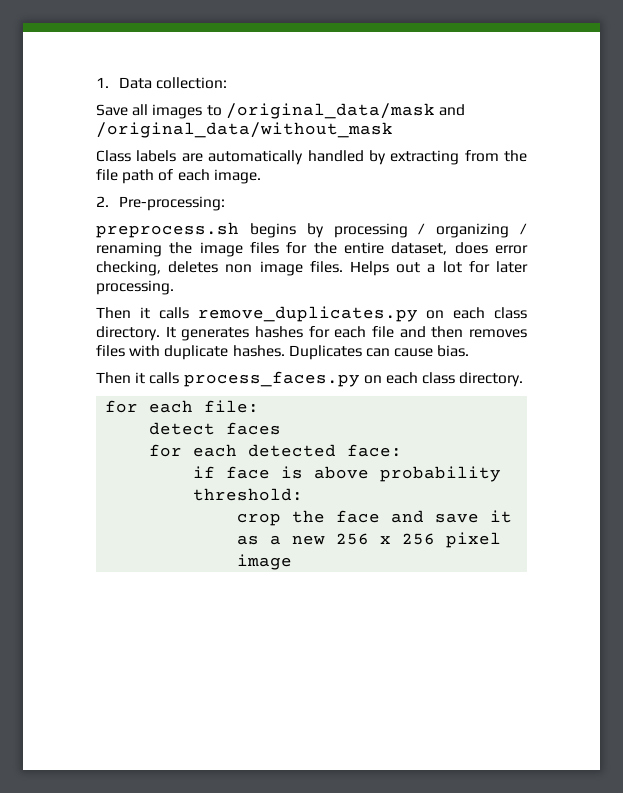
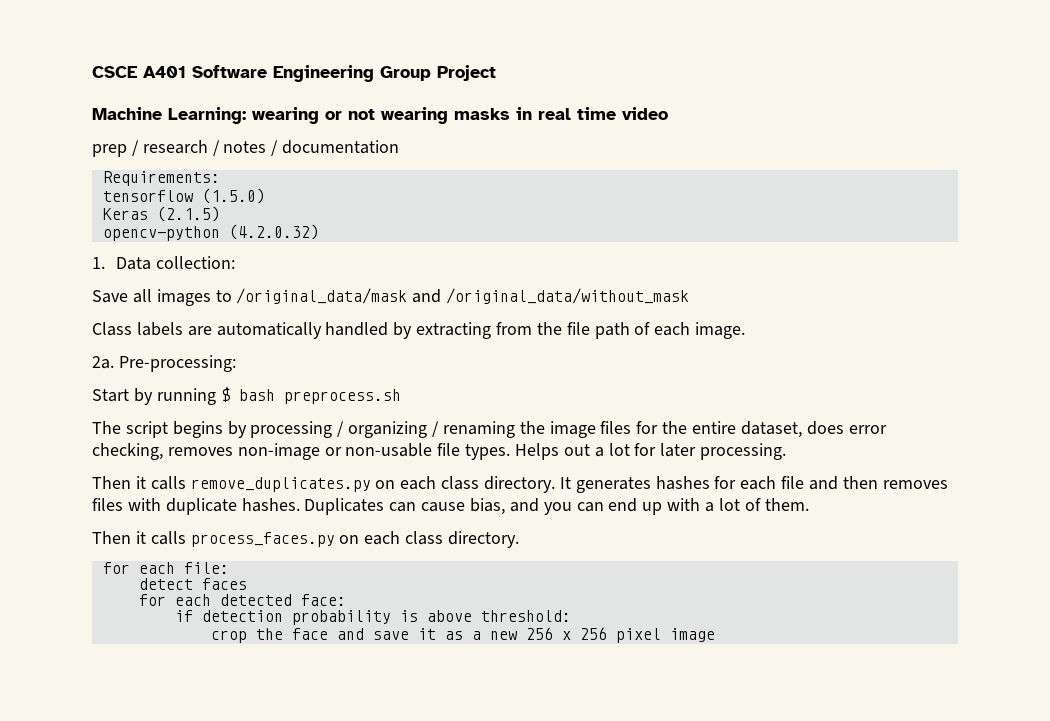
+ CSCE A401 Software Engineering Group Project
+ Machine Learning: wearing or not wearing masks in real time video
+ prep / research / notes / documentation
+ Requirements:
+ tensorflow (1.5.0)
+ Keras (2.1.5)
+ opencv-python (4.2.0.32)
- 2. Pre-processing:
+ 2a. Pre-processing:
- preprocess.sh begins by processing / organizing / renaming the image files for the entire dataset, does error checking, deletes non image files.
+ Start by running $ bash preprocess.sh
+ The script begins by processing / organizing / renaming the image files for the entire dataset, does error checking, removes non-image or non-usable file types.
- Duplicates can cause bias.
+ Duplicates can cause bias, and you can end up with a lot of them.
- if face is above probability threshold:
+ if detection probability is above threshold:

